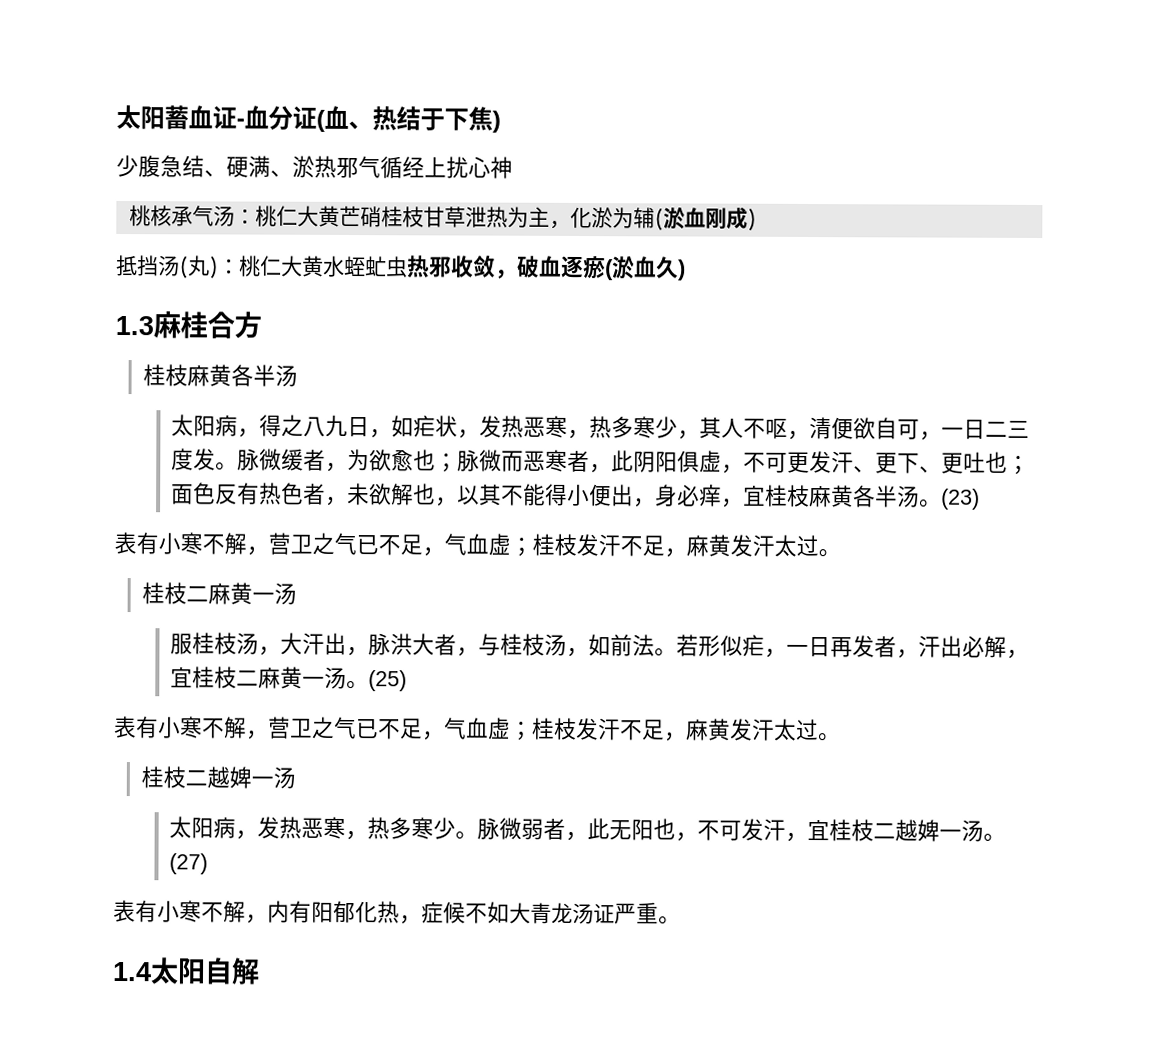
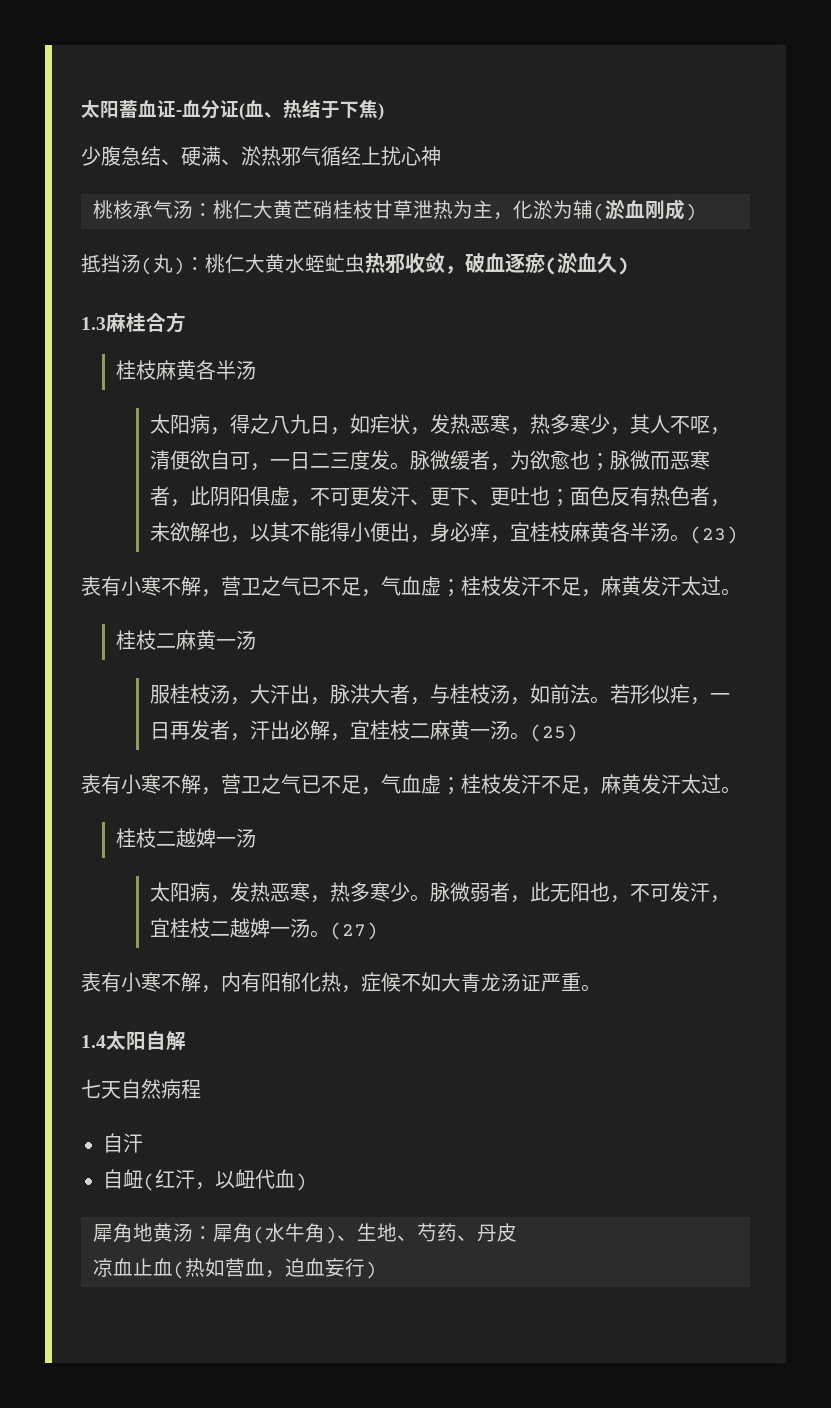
+ 七天自然病程
+ 自汗
+ 自衄(红汗，以衄代血)
+ 犀角地黄汤：犀角(水牛角)、生地、芍药、丹皮
+ 凉血止血(热如营血，迫血妄行)

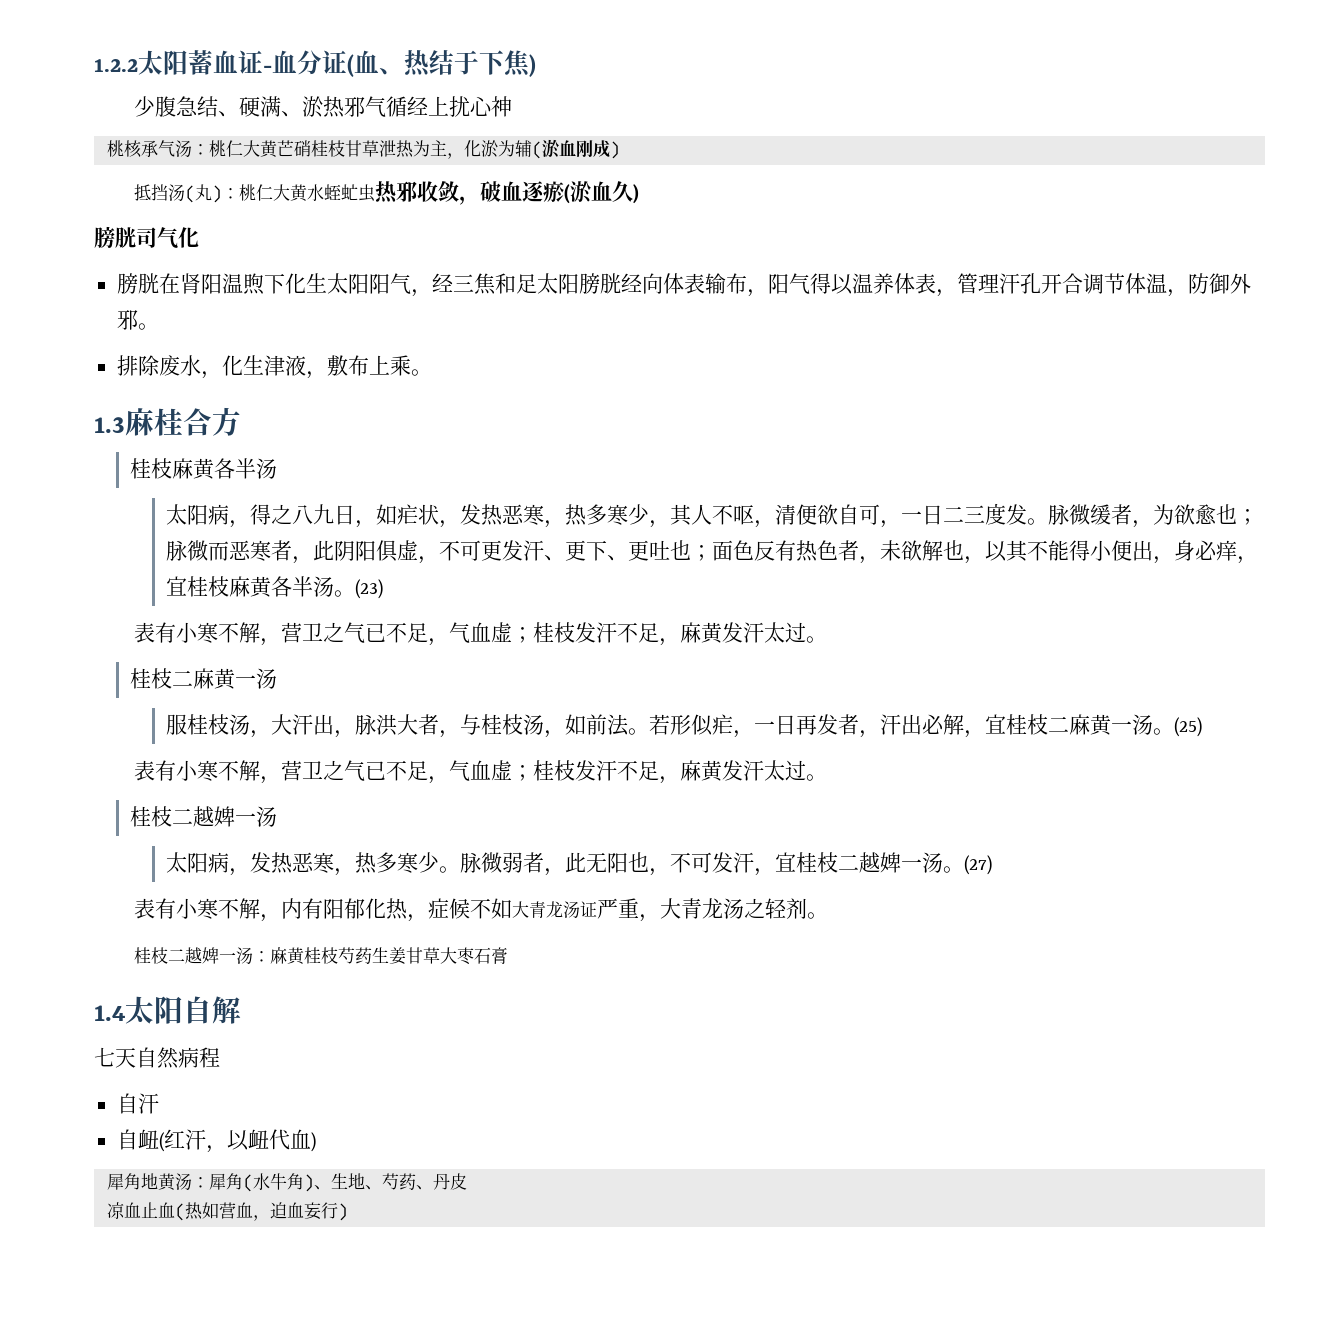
- 太阳蓄血证-血分证(血、热结于下焦)
+ 1.2.2太阳蓄血证-血分证(血、热结于下焦)
+ 膀胱司气化
+ 膀胱在肾阳温煦下化生太阳阳气，经三焦和足太阳膀胱经向体表输布，阳气得以温养体表，管理汗孔开合调节体温，防御外邪。
+ 排除废水，化生津液，敷布上乘。
- 表有小寒不解，内有阳郁化热，症候不如大青龙汤证严重。
+ 表有小寒不解，内有阳郁化热，症候不如大青龙汤证严重，大青龙汤之轻剂。
+ 桂枝二越婢一汤：麻黄桂枝芍药生姜甘草大枣石膏

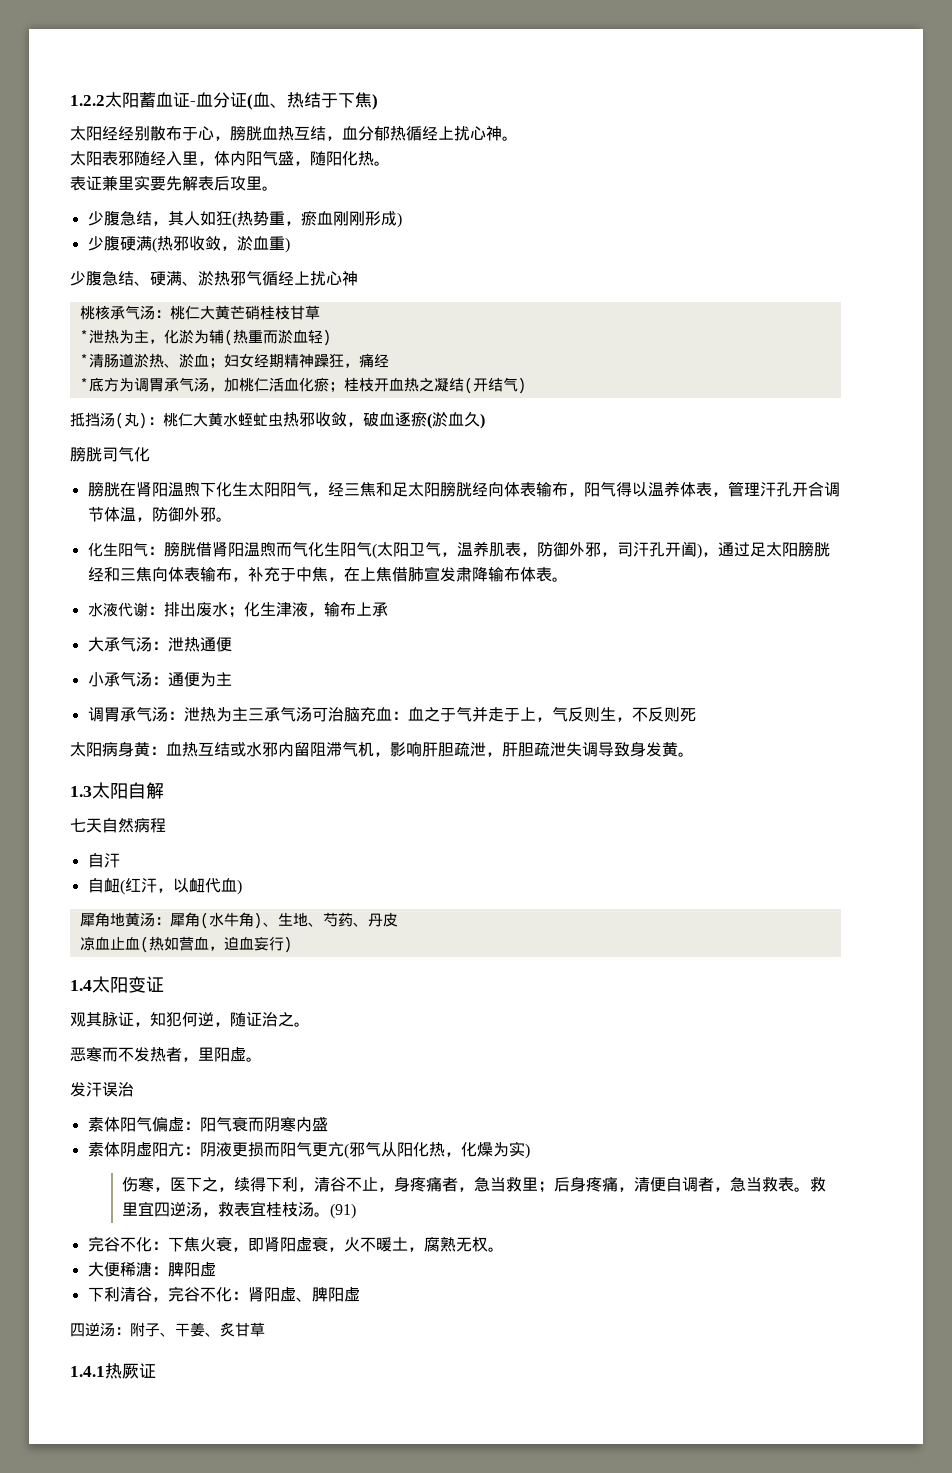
+ 太阳经经别散布于心，膀胱血热互结，血分郁热循经上扰心神。
+ 太阳表邪随经入里，体内阳气盛，随阳化热。
+ 表证兼里实要先解表后攻里。
+ 少腹急结，其人如狂(热势重，瘀血刚刚形成)
+ 少腹硬满(热邪收敛，淤血重)
- 桃核承气汤：桃仁大黄芒硝桂枝甘草泄热为主，化淤为辅(淤血刚成)
+ 桃核承气汤：桃仁大黄芒硝桂枝甘草
+ *泄热为主，化淤为辅(热重而淤血轻)
+ *清肠道淤热、淤血；妇女经期精神躁狂，痛经
+ *底方为调胃承气汤，加桃仁活血化瘀；桂枝开血热之凝结(开结气)
- 排除废水，化生津液，敷布上乘。
- 1.3麻桂合方
- 桂枝麻黄各半汤
- 太阳病，得之八九日，如疟状，发热恶寒，热多寒少，其人不呕，清便欲自可，一日二三度发。脉微缓者，为欲愈也；脉微而恶寒者，此阴阳俱虚，不可更发汗、更下、更吐也；面色反有热色者，未欲解也，以其不能得小便出，身必痒，宜桂枝麻黄各半汤。(23)
- 表有小寒不解，营卫之气已不足，气血虚；桂枝发汗不足，麻黄发汗太过。
- 桂枝二麻黄一汤
- 服桂枝汤，大汗出，脉洪大者，与桂枝汤，如前法。若形似疟，一日再发者，汗出必解，宜桂枝二麻黄一汤。(25)
- 表有小寒不解，营卫之气已不足，气血虚；桂枝发汗不足，麻黄发汗太过。
- 桂枝二越婢一汤
- 太阳病，发热恶寒，热多寒少。脉微弱者，此无阳也，不可发汗，宜桂枝二越婢一汤。(27)
- 表有小寒不解，内有阳郁化热，症候不如大青龙汤证严重，大青龙汤之轻剂。
- 桂枝二越婢一汤：麻黄桂枝芍药生姜甘草大枣石膏
- 1.4太阳自解
+ 化生阳气：膀胱借肾阳温煦而气化生阳气(太阳卫气，温养肌表，防御外邪，司汗孔开阖)，通过足太阳膀胱经和三焦向体表输布，补充于中焦，在上焦借肺宣发肃降输布体表。
+ 水液代谢：排出废水；化生津液，输布上承
+ 大承气汤：泄热通便
+ 小承气汤：通便为主
+ 调胃承气汤：泄热为主三承气汤可治脑充血：血之于气并走于上，气反则生，不反则死
+ 太阳病身黄：血热互结或水邪内留阻滞气机，影响肝胆疏泄，肝胆疏泄失调导致身发黄。
+ 1.3太阳自解
+ 1.4太阳变证
+ 观其脉证，知犯何逆，随证治之。
+ 恶寒而不发热者，里阳虚。
+ 发汗误治
+ 素体阳气偏虚：阳气衰而阴寒内盛
+ 素体阴虚阳亢：阴液更损而阳气更亢(邪气从阳化热，化燥为实)
+ 伤寒，医下之，续得下利，清谷不止，身疼痛者，急当救里；后身疼痛，清便自调者，急当救表。救里宜四逆汤，救表宜桂枝汤。(91)
+ 完谷不化：下焦火衰，即肾阳虚衰，火不暖土，腐熟无权。
+ 大便稀溏：脾阳虚
+ 下利清谷，完谷不化：肾阳虚、脾阳虚
+ 四逆汤：附子、干姜、炙甘草
+ 1.4.1热厥证

